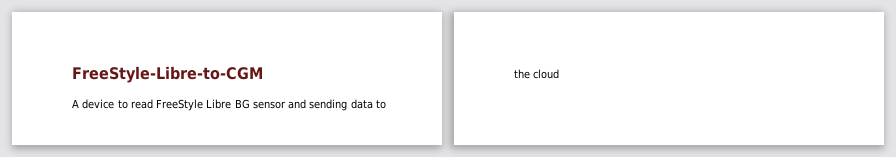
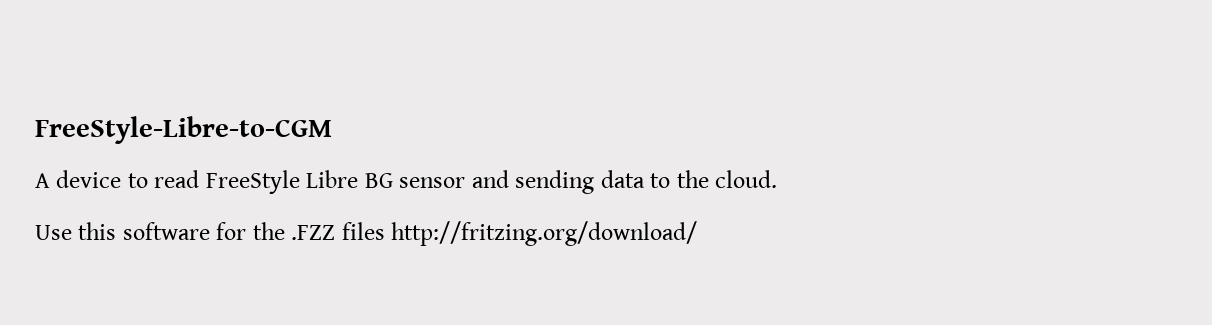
- A device to read FreeStyle Libre BG sensor and sending data to the cloud
+ A device to read FreeStyle Libre BG sensor and sending data to the cloud.
+ Use this software for the .FZZ files http://fritzing.org/download/

